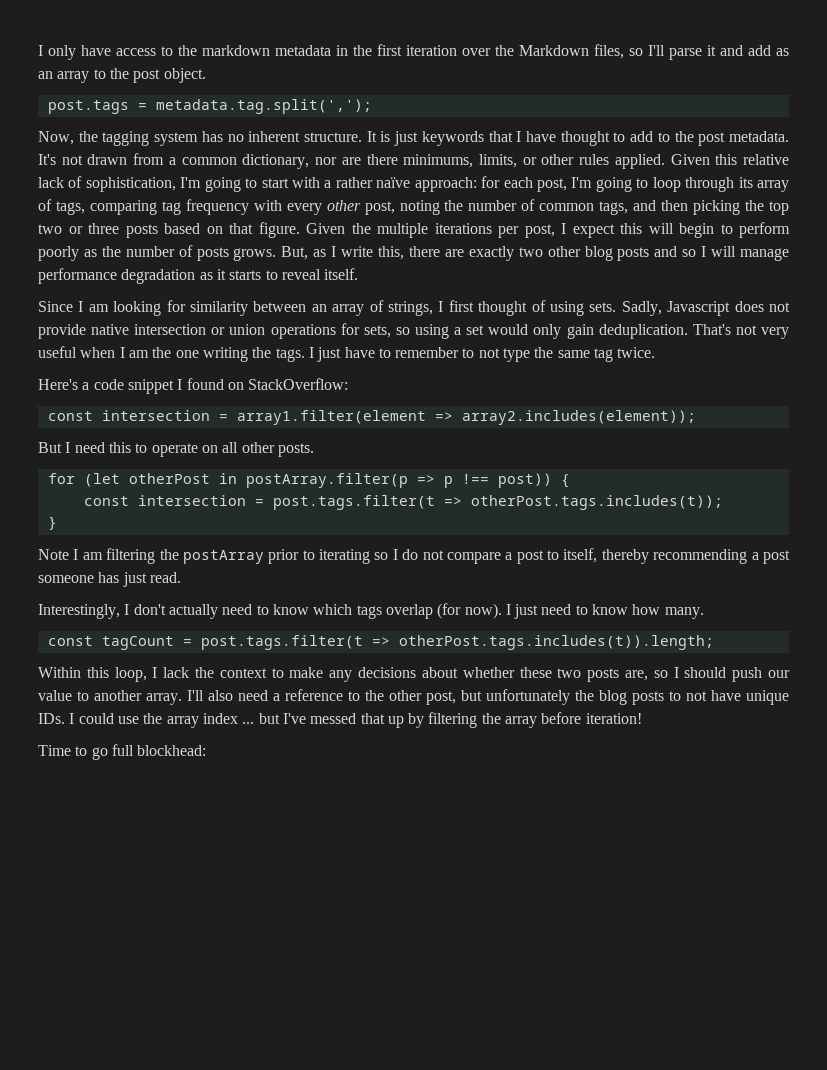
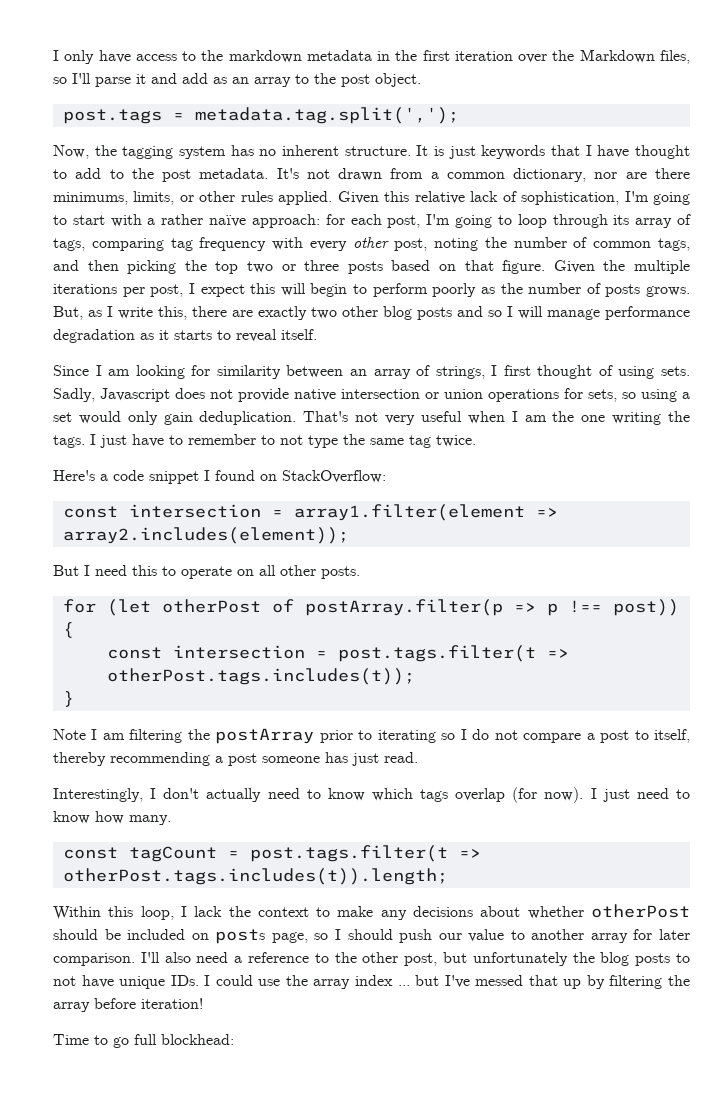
- for (let otherPost in postArray.filter(p => p !== post)) {
+ for (let otherPost of postArray.filter(p => p !== post)) {
- Within this loop, I lack the context to make any decisions about whether these two posts are, so I should push our value to another array.
+ Within this loop, I lack the context to make any decisions about whether otherPost should be included on posts page, so I should push our value to another array for later comparison.

